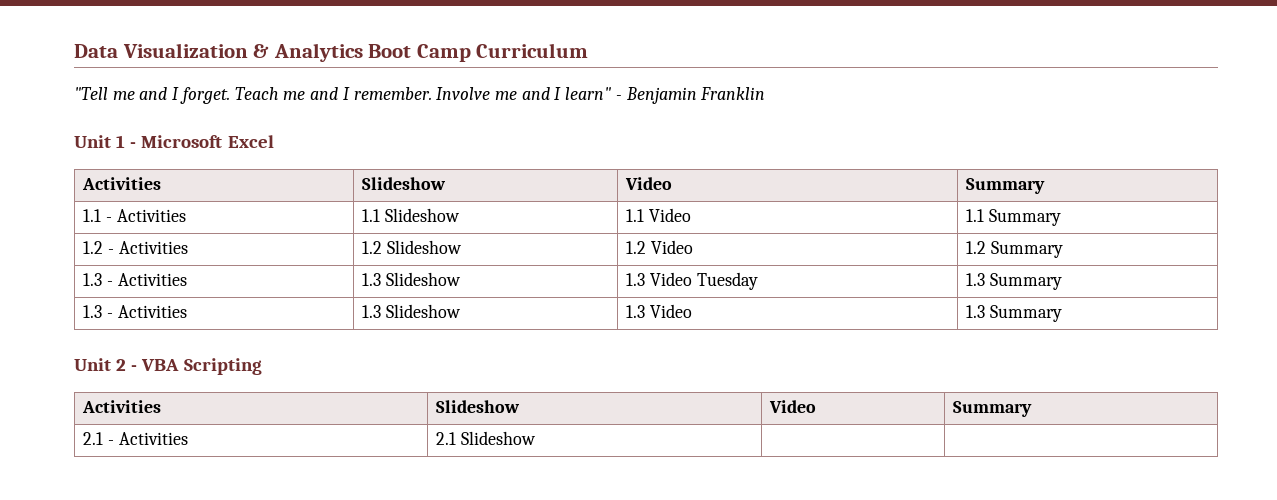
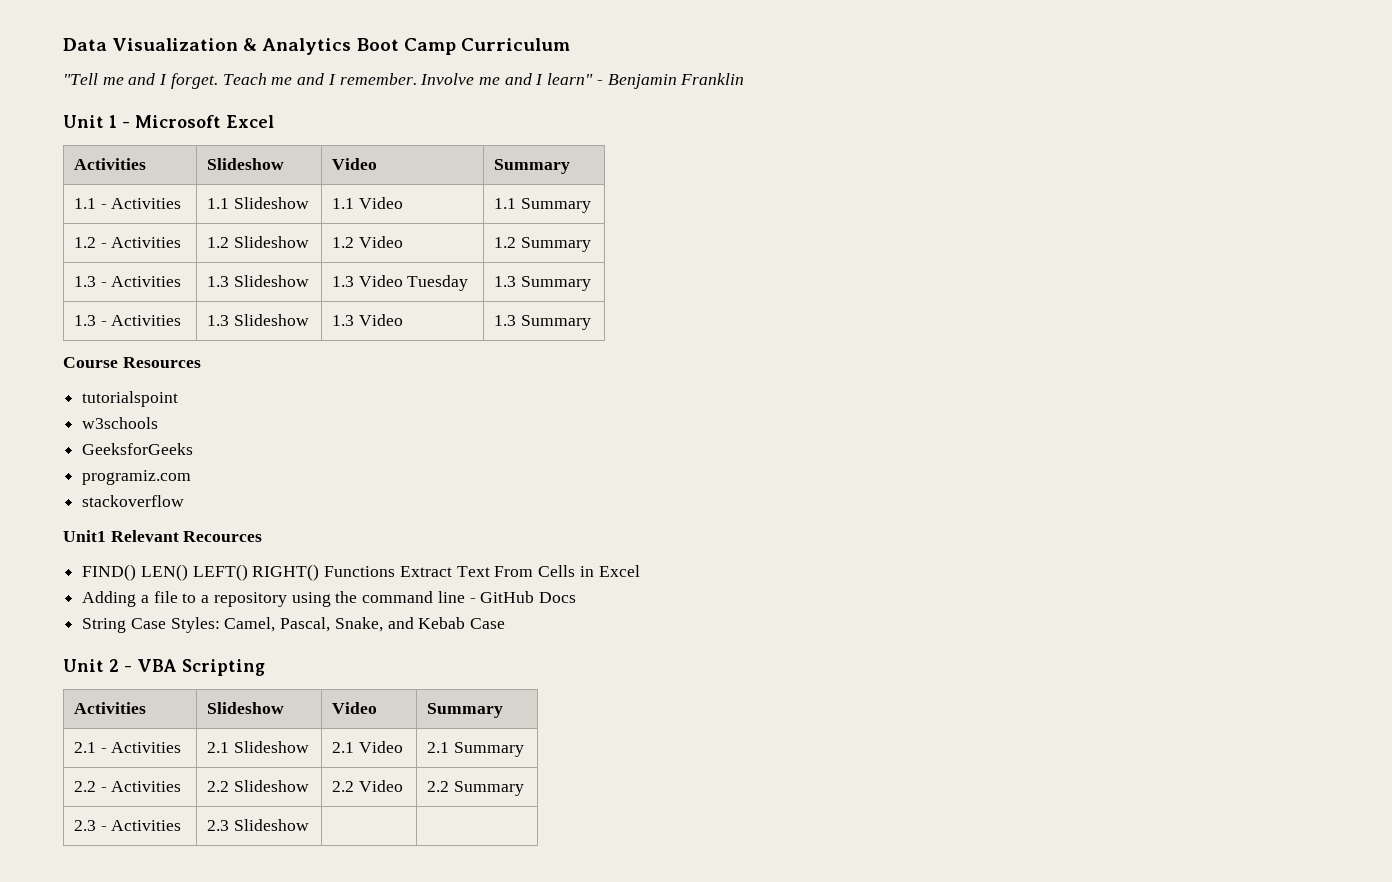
+ Course Resources
+ tutorialspoint
+ w3schools
+ GeeksforGeeks
+ programiz.com
+ stackoverflow
+ Unit1 Relevant Recources
+ FIND() LEN() LEFT() RIGHT() Functions Extract Text From Cells in Excel
+ Adding a file to a repository using the command line - GitHub Docs
+ String Case Styles: Camel, Pascal, Snake, and Kebab Case
- 2.1 - Activities | 2.1 Slideshow | |
+ 2.1 - Activities | 2.1 Slideshow | 2.1 Video | 2.1 Summary
+ 2.2 - Activities | 2.2 Slideshow | 2.2 Video | 2.2 Summary
+ 2.3 - Activities | 2.3 Slideshow | |

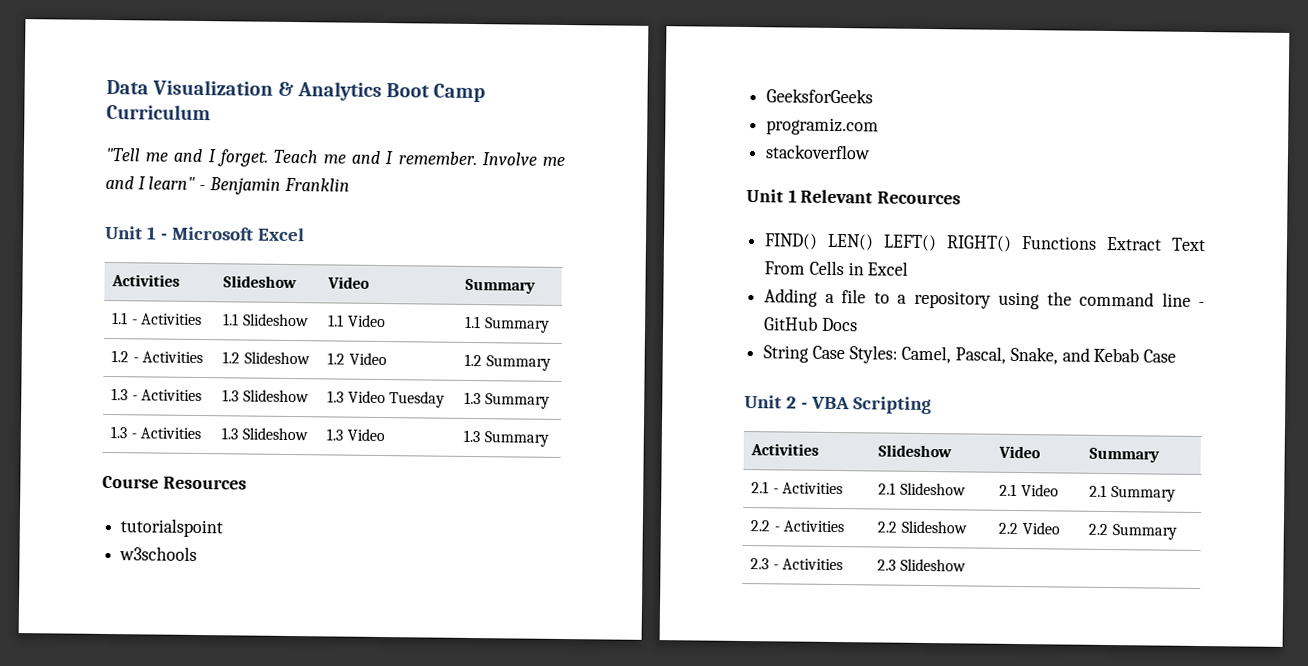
- Unit1 Relevant Recources
+ Unit 1 Relevant Recources

